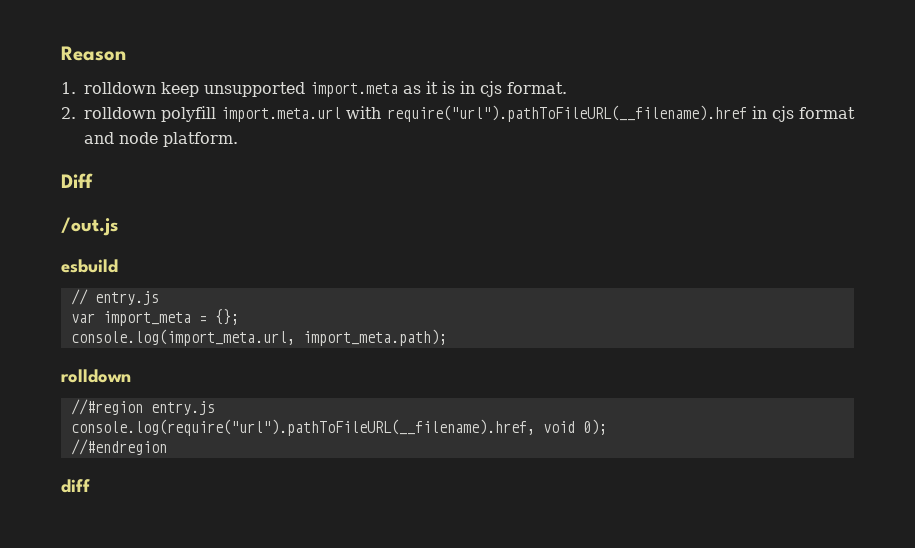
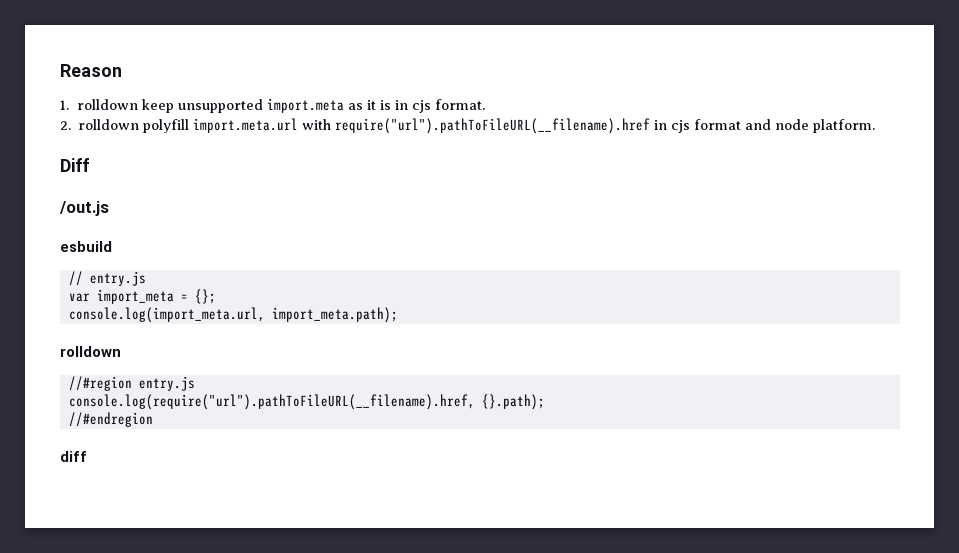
- console.log(require("url").pathToFileURL(__filename).href, void 0);
+ console.log(require("url").pathToFileURL(__filename).href, {}.path);

